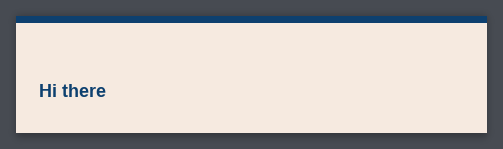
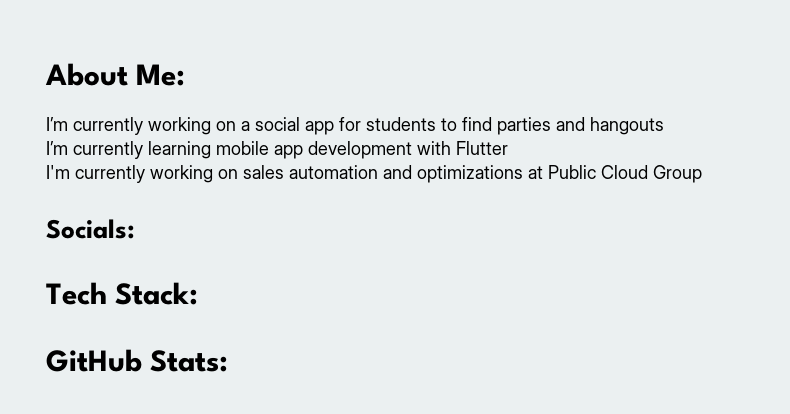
- Hi there
+ About Me:
+ I’m currently working on a social app for students to find parties and hangouts
+ I’m currently learning mobile app development with Flutter
+ I'm currently working on sales automation and optimizations at Public Cloud Group
+ Socials:
+ Tech Stack:
+ GitHub Stats:

